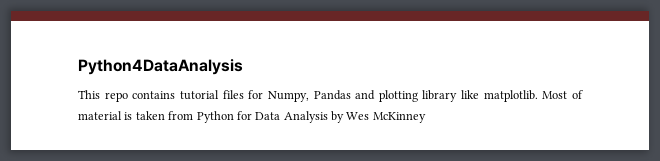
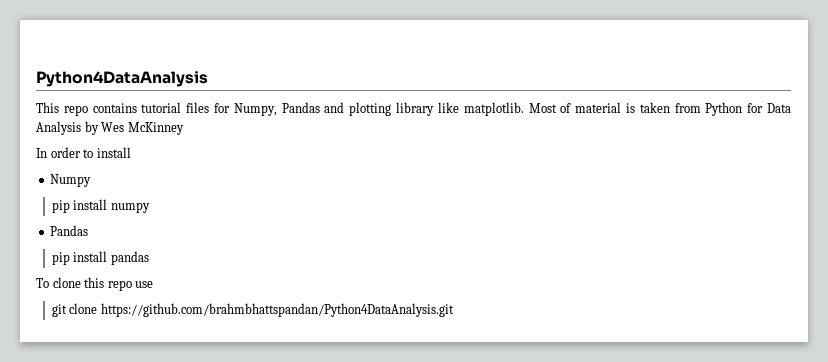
+ In order to install
+ Numpy
+ pip install numpy
+ Pandas
+ pip install pandas
+ To clone this repo use
+ git clone https://github.com/brahmbhattspandan/Python4DataAnalysis.git

